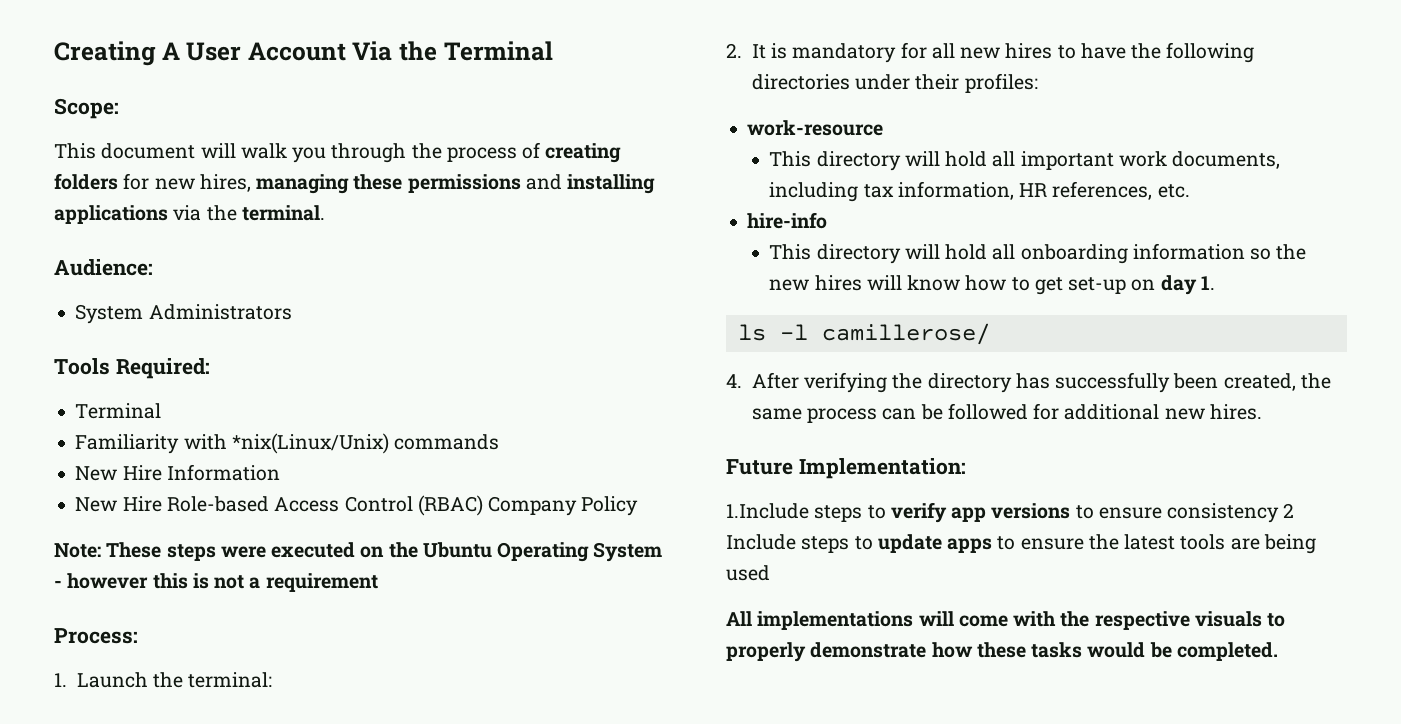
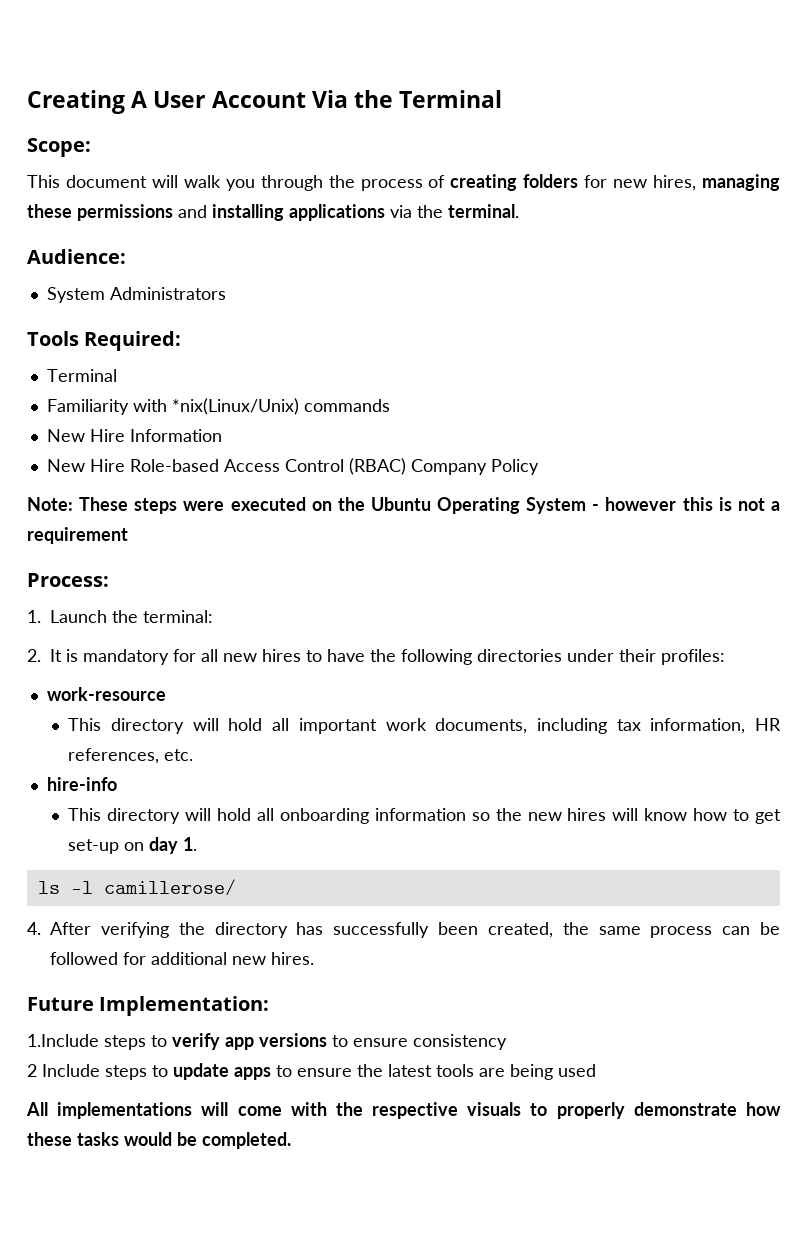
- 1.Include steps to verify app versions to ensure consistency 2 Include steps to update apps to ensure the latest tools are being used
+ 1.Include steps to verify app versions to ensure consistency
+ 2 Include steps to update apps to ensure the latest tools are being used

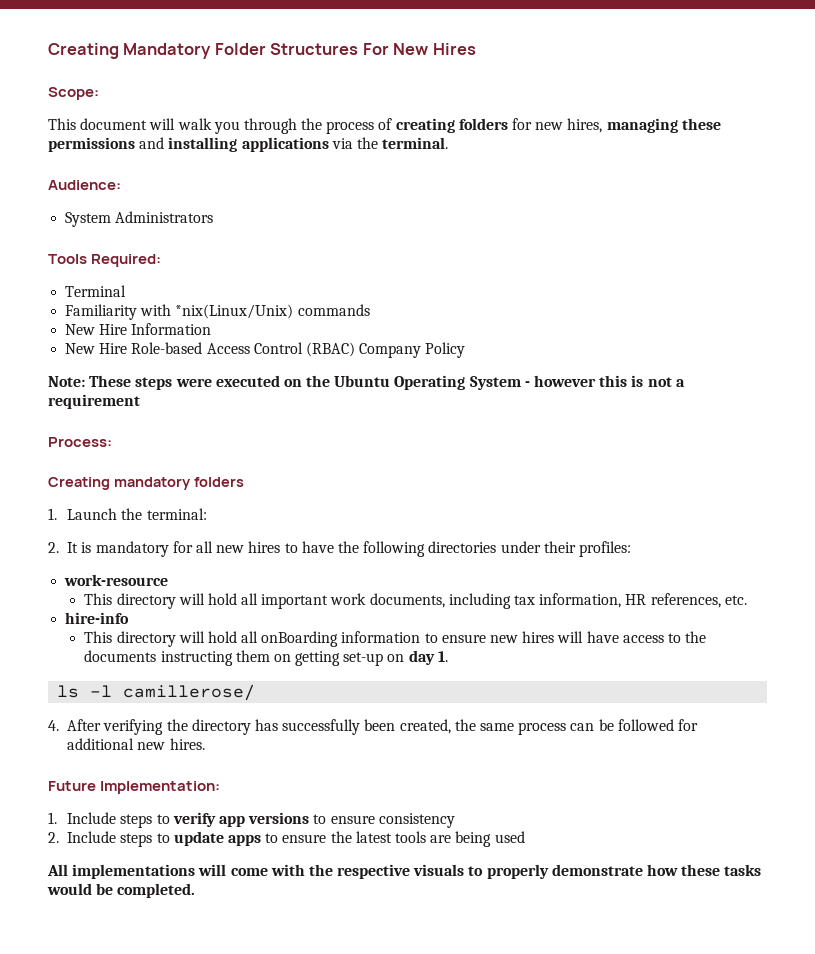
- Creating A User Account Via the Terminal
+ Creating Mandatory Folder Structures For New Hires
+ Creating mandatory folders
- This directory will hold all onboarding information so the new hires will know how to get set-up on day 1.
+ This directory will hold all onBoarding information to ensure new hires will have access to the documents instructing them on getting set-up on day 1.
- 1.Include steps to verify app versions to ensure consistency
+ 1. Include steps to verify app versions to ensure consistency
- 2 Include steps to update apps to ensure the latest tools are being used
+ 2. Include steps to update apps to ensure the latest tools are being used

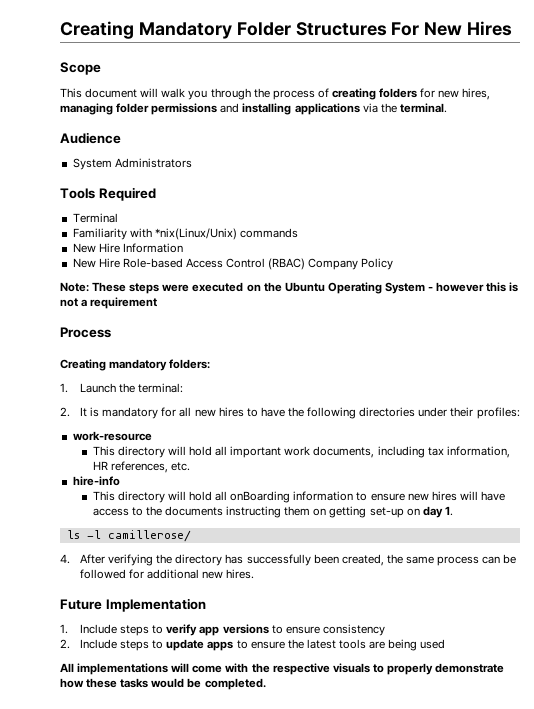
- Scope:
+ Scope
- This document will walk you through the process of creating folders for new hires, managing these permissions and installing applications via the terminal.
+ This document will walk you through the process of creating folders for new hires, managing folder permissions and installing applications via the terminal.
- Audience:
+ Audience
- Tools Required:
+ Tools Required
- Process:
+ Process
- Creating mandatory folders
+ Creating mandatory folders:
- Future Implementation:
+ Future Implementation

